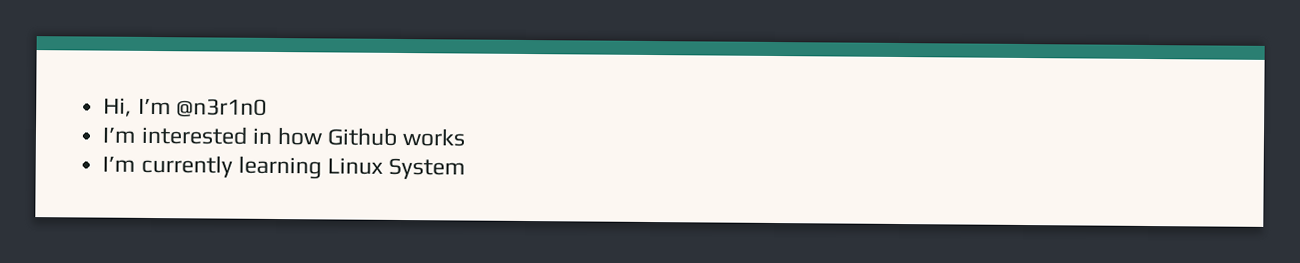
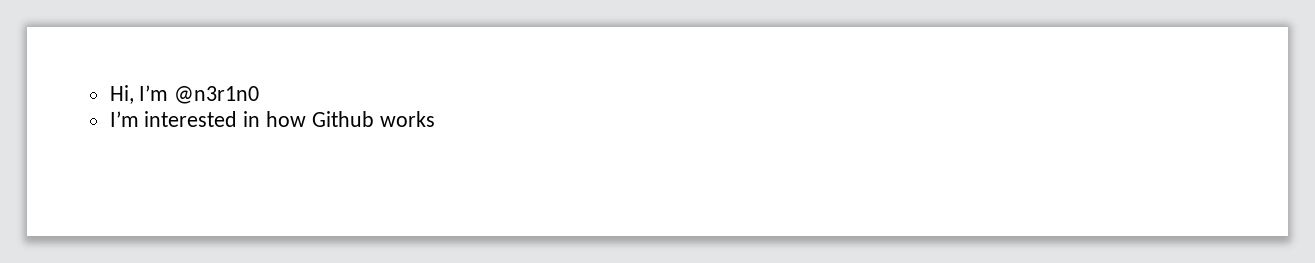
- I’m currently learning Linux System

